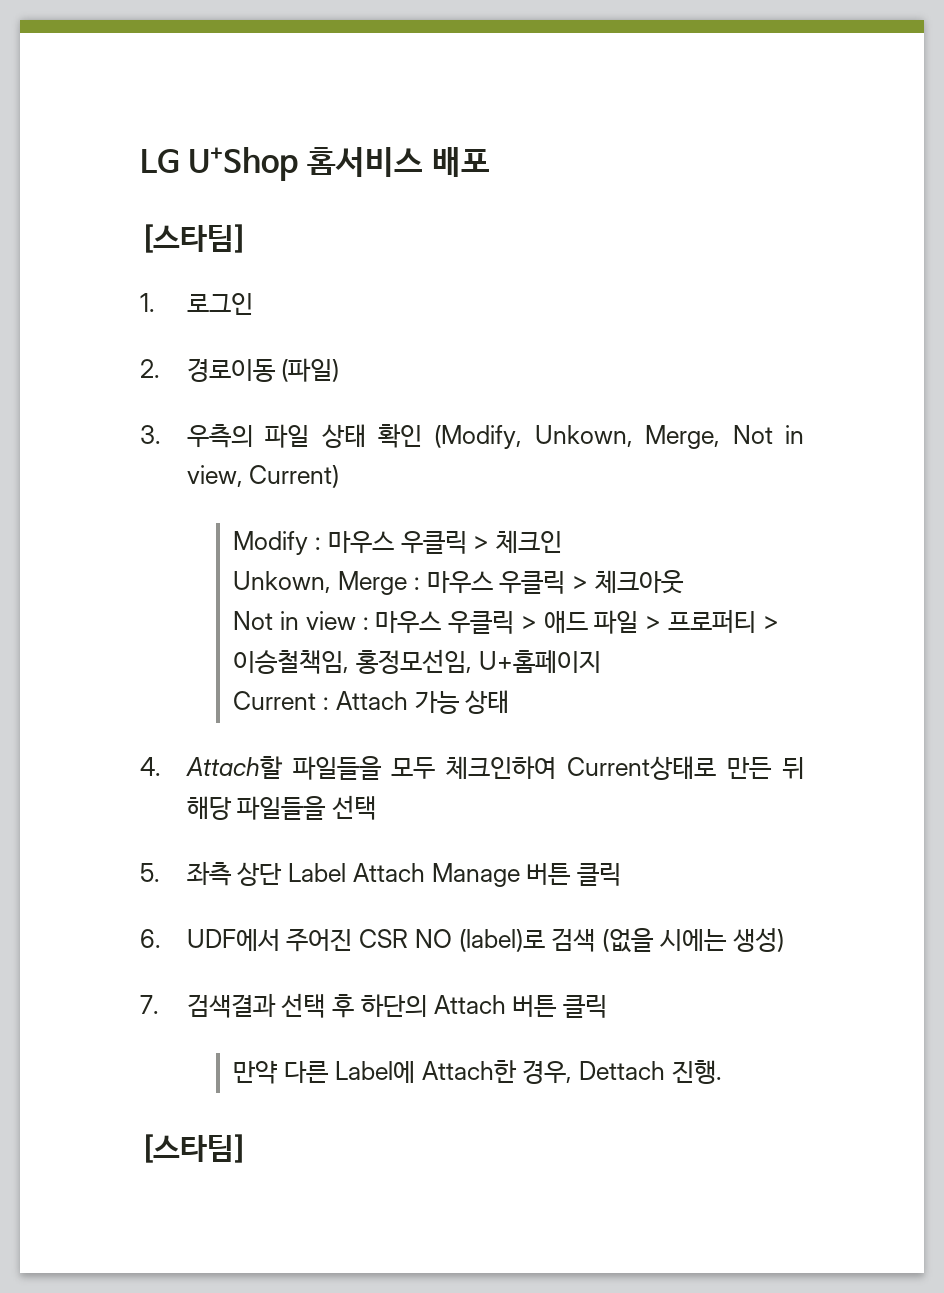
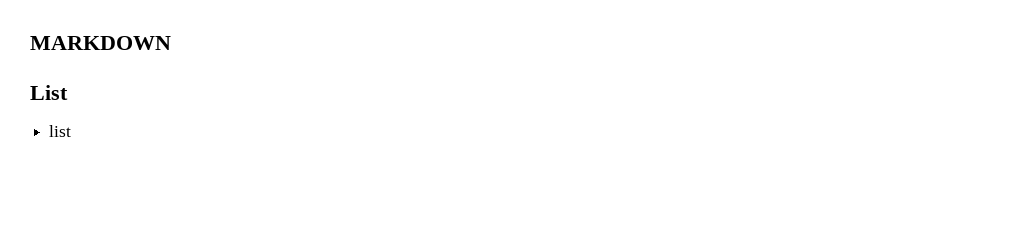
- LG U+Shop 홈서비스 배포
- [스타팀]
- 1. 로그인
- 2. 경로이동 (파일)
- 3. 우측의 파일 상태 확인 (Modify, Unkown, Merge, Not in view, Current)
- Modify : 마우스 우클릭 > 체크인
- Unkown, Merge : 마우스 우클릭 > 체크아웃
- Not in view : 마우스 우클릭 > 애드 파일 > 프로퍼티 > 이승철책임, 홍정모선임, U+홈페이지
- Current : Attach 가능 상태
- 4. Attach할 파일들을 모두 체크인하여 Current상태로 만든 뒤 해당 파일들을 선택
- 5. 좌측 상단 Label Attach Manage 버튼 클릭
- 6. UDF에서 주어진 CSR NO (label)로 검색 (없을 시에는 생성)
- 7. 검색결과 선택 후 하단의 Attach 버튼 클릭
- 만약 다른 Label에 Attach한 경우, Dettach 진행.
- [스타팀]
+ MARKDOWN
+ List
+ list

